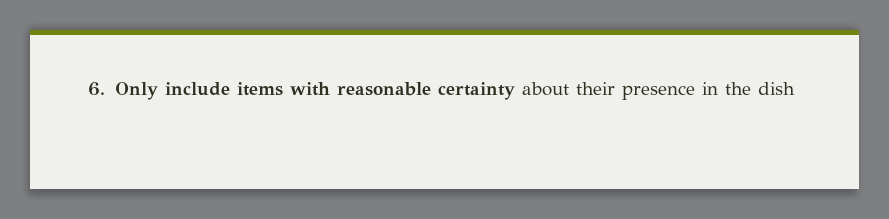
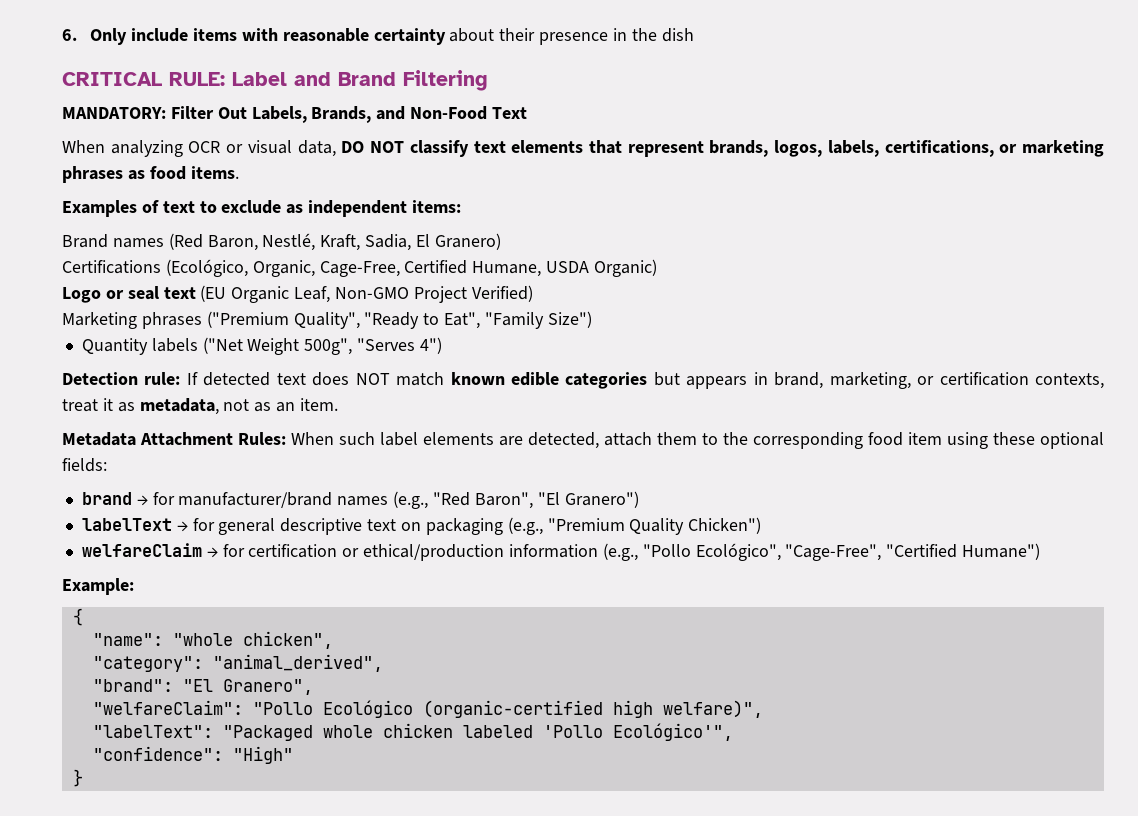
+ CRITICAL RULE: Label and Brand Filtering
+ MANDATORY: Filter Out Labels, Brands, and Non-Food Text
+ When analyzing OCR or visual data, DO NOT classify text elements that represent brands, logos, labels, certifications, or marketing phrases as food items.
+ Examples of text to exclude as independent items:
+ Brand names (Red Baron, Nestlé, Kraft, Sadia, El Granero)
+ Certifications (Ecológico, Organic, Cage-Free, Certified Humane, USDA Organic)
+ Logo or seal text (EU Organic Leaf, Non-GMO Project Verified)
+ Marketing phrases ("Premium Quality", "Ready to Eat", "Family Size")
+ Quantity labels ("Net Weight 500g", "Serves 4")
+ Detection rule: If detected text does NOT match known edible categories but appears in brand, marketing, or certification contexts, treat it as metadata, not as an item.
+ Metadata Attachment Rules: When such label elements are detected, attach them to the corresponding food item using these optional fields:
+ brand → for manufacturer/brand names (e.g., "Red Baron", "El Granero")
+ labelText → for general descriptive text on packaging (e.g., "Premium Quality Chicken")
+ welfareClaim → for certification or ethical/production information (e.g., "Pollo Ecológico", "Cage-Free", "Certified Humane")
+ Example:
+ {
+ "name": "whole chicken",
+ "category": "animal_derived",
+ "brand": "El Granero",
+ "welfareClaim": "Pollo Ecológico (organic-certified high welfare)",
+ "labelText": "Packaged whole chicken labeled 'Pollo Ecológico'",
+ "confidence": "High"
+ }

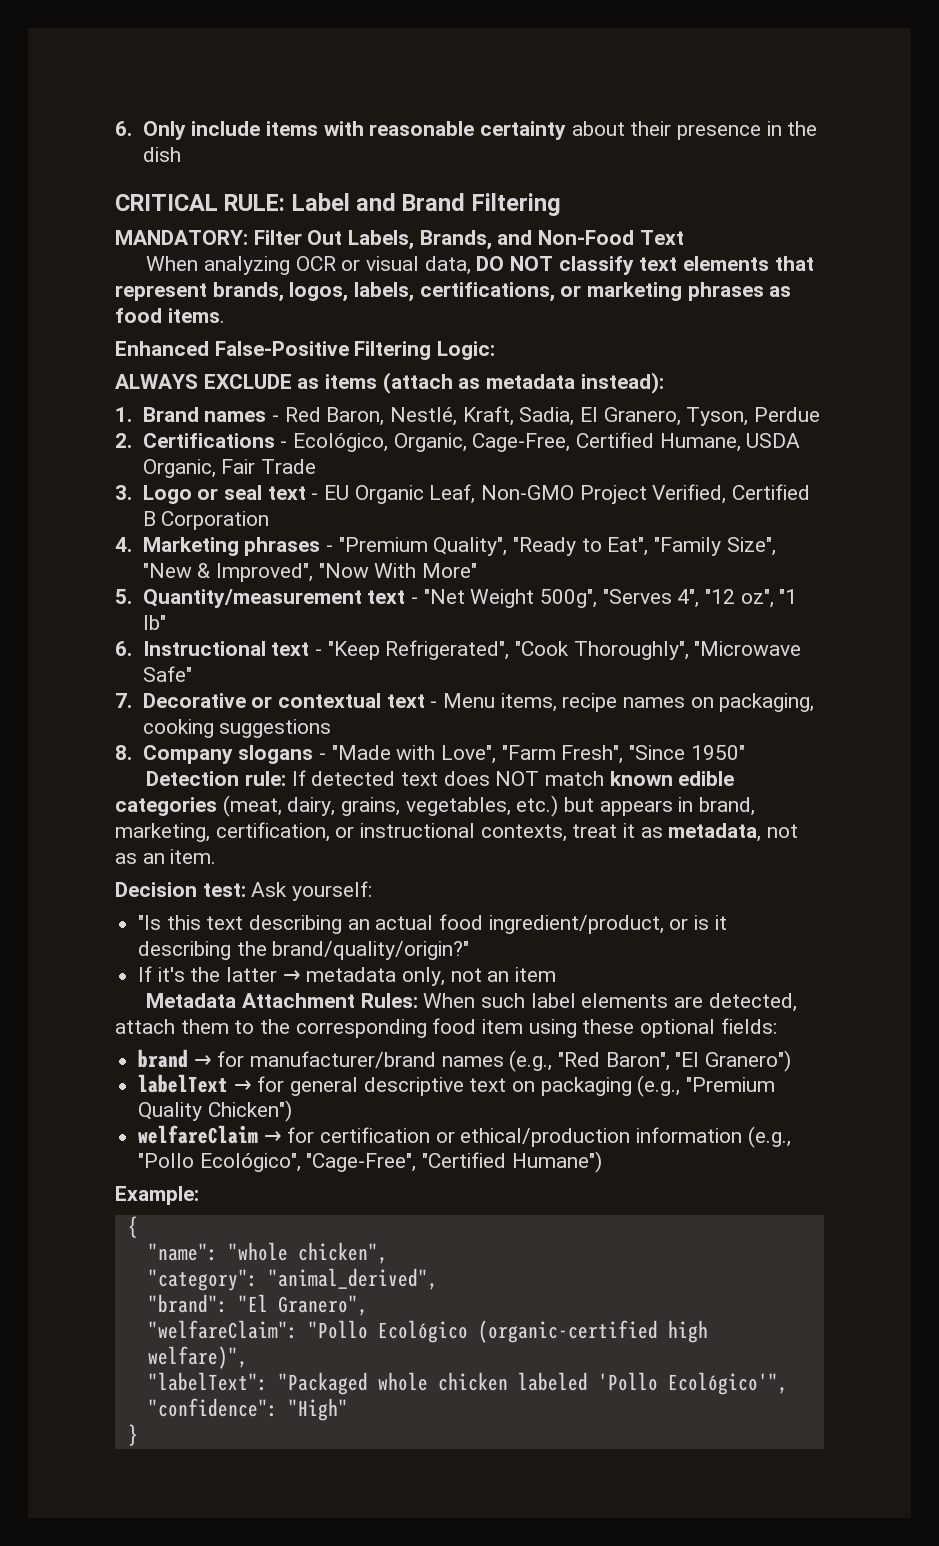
- Examples of text to exclude as independent items:
- Brand names (Red Baron, Nestlé, Kraft, Sadia, El Granero)
- Certifications (Ecológico, Organic, Cage-Free, Certified Humane, USDA Organic)
- Logo or seal text (EU Organic Leaf, Non-GMO Project Verified)
- Marketing phrases ("Premium Quality", "Ready to Eat", "Family Size")
- Quantity labels ("Net Weight 500g", "Serves 4")
+ Enhanced False-Positive Filtering Logic:
+ ALWAYS EXCLUDE as items (attach as metadata instead):
+ 1. Brand names - Red Baron, Nestlé, Kraft, Sadia, El Granero, Tyson, Perdue
+ 2. Certifications - Ecológico, Organic, Cage-Free, Certified Humane, USDA Organic, Fair Trade
+ 3. Logo or seal text - EU Organic Leaf, Non-GMO Project Verified, Certified B Corporation
+ 4. Marketing phrases - "Premium Quality", "Ready to Eat", "Family Size", "New & Improved", "Now With More"
+ 5. Quantity/measurement text - "Net Weight 500g", "Serves 4", "12 oz", "1 lb"
+ 6. Instructional text - "Keep Refrigerated", "Cook Thoroughly", "Microwave Safe"
+ 7. Decorative or contextual text - Menu items, recipe names on packaging, cooking suggestions
+ 8. Company slogans - "Made with Love", "Farm Fresh", "Since 1950"
- Detection rule: If detected text does NOT match known edible categories but appears in brand, marketing, or certification contexts, treat it as metadata, not as an item.
+ Detection rule: If detected text does NOT match known edible categories (meat, dairy, grains, vegetables, etc.) but appears in brand, marketing, certification, or instructional contexts, treat it as metadata, not as an item.
+ Decision test: Ask yourself:
+ "Is this text describing an actual food ingredient/product, or is it describing the brand/quality/origin?"
+ If it's the latter → metadata only, not an item

